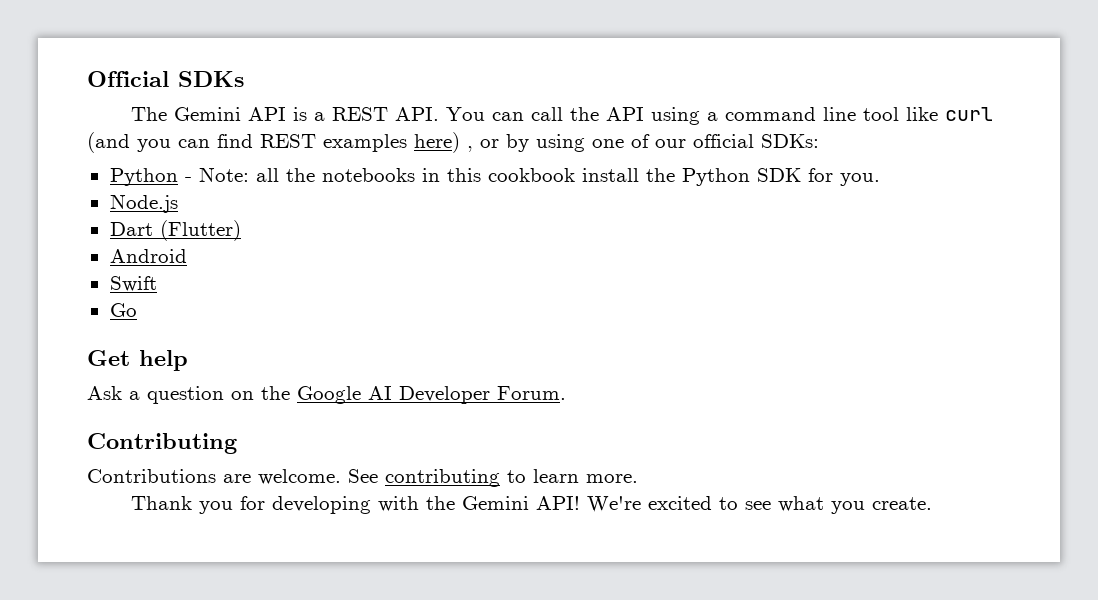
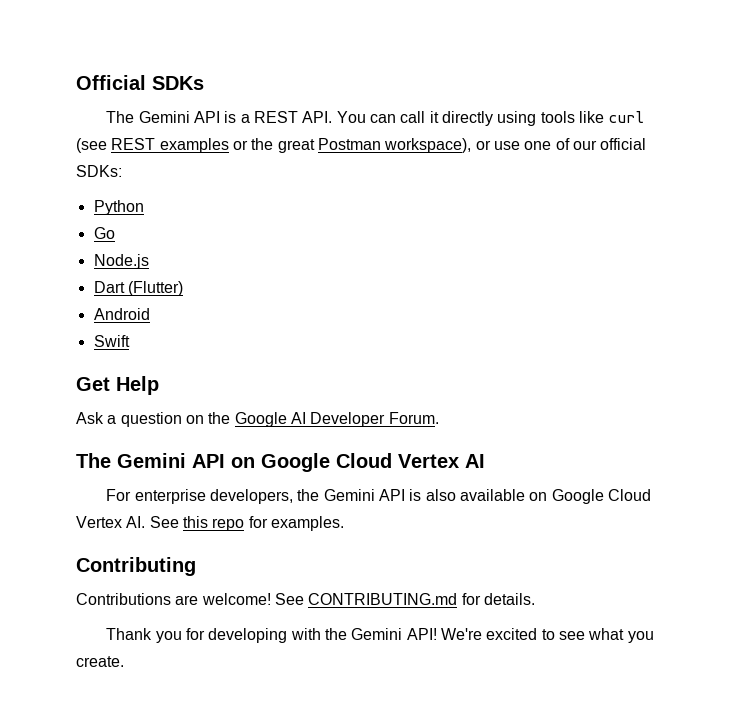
- The Gemini API is a REST API. You can call the API using a command line tool like curl (and you can find REST examples here) , or by using one of our official SDKs:
+ The Gemini API is a REST API. You can call it directly using tools like curl (see REST examples or the great Postman workspace), or use one of our official SDKs:
- Python - Note: all the notebooks in this cookbook install the Python SDK for you.
+ Python
+ Go
- Go
- Get help
+ Get Help
+ The Gemini API on Google Cloud Vertex AI
+ For enterprise developers, the Gemini API is also available on Google Cloud Vertex AI. See this repo for examples.
  Contributing
- Contributions are welcome. See contributing to learn more.
+ Contributions are welcome! See CONTRIBUTING.md for details.

